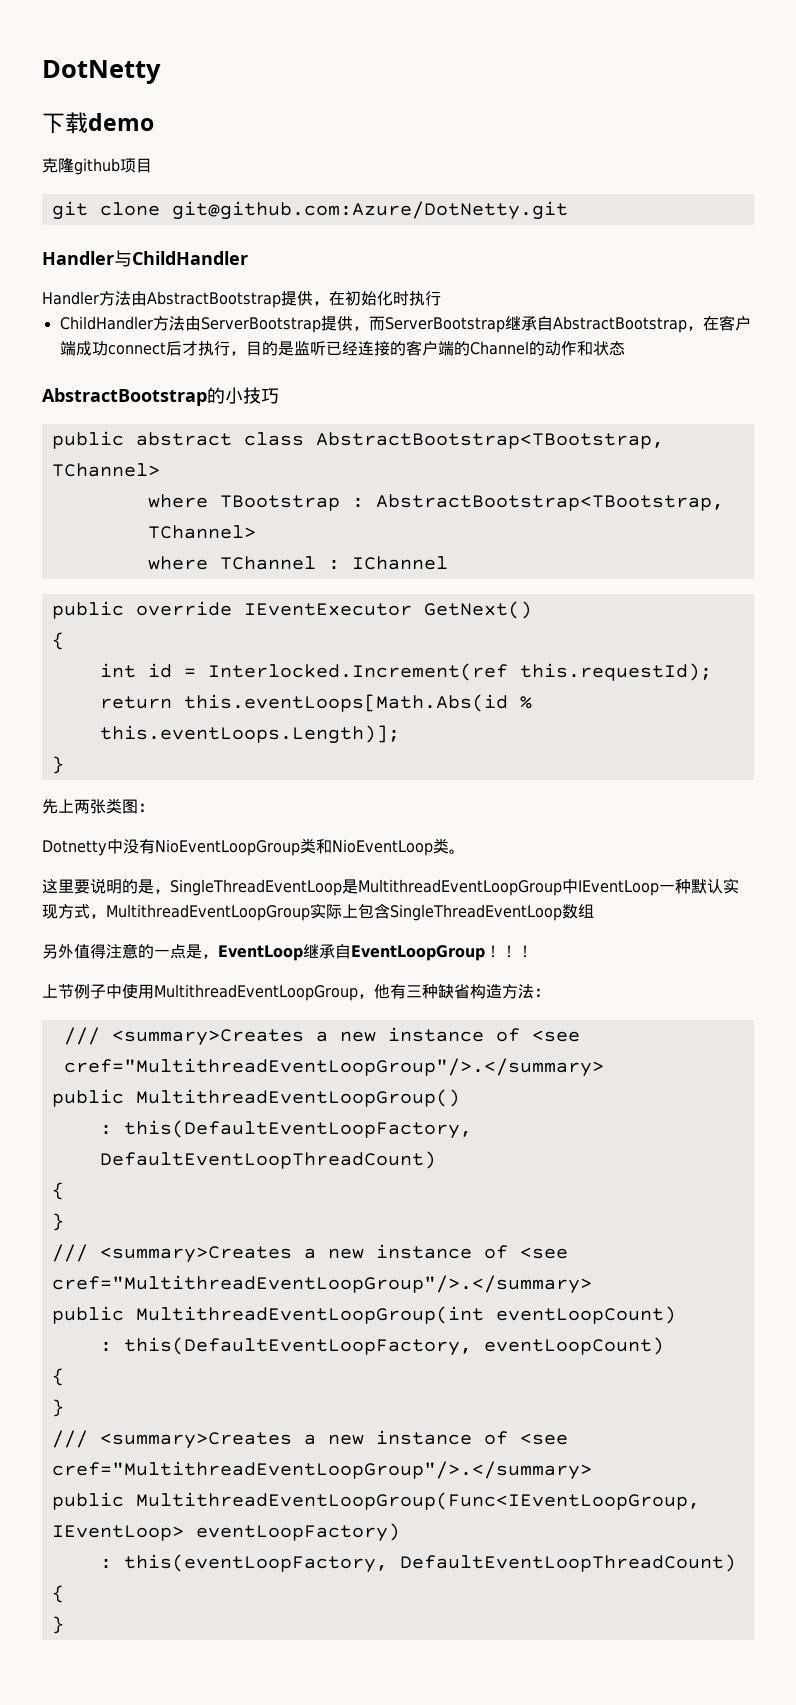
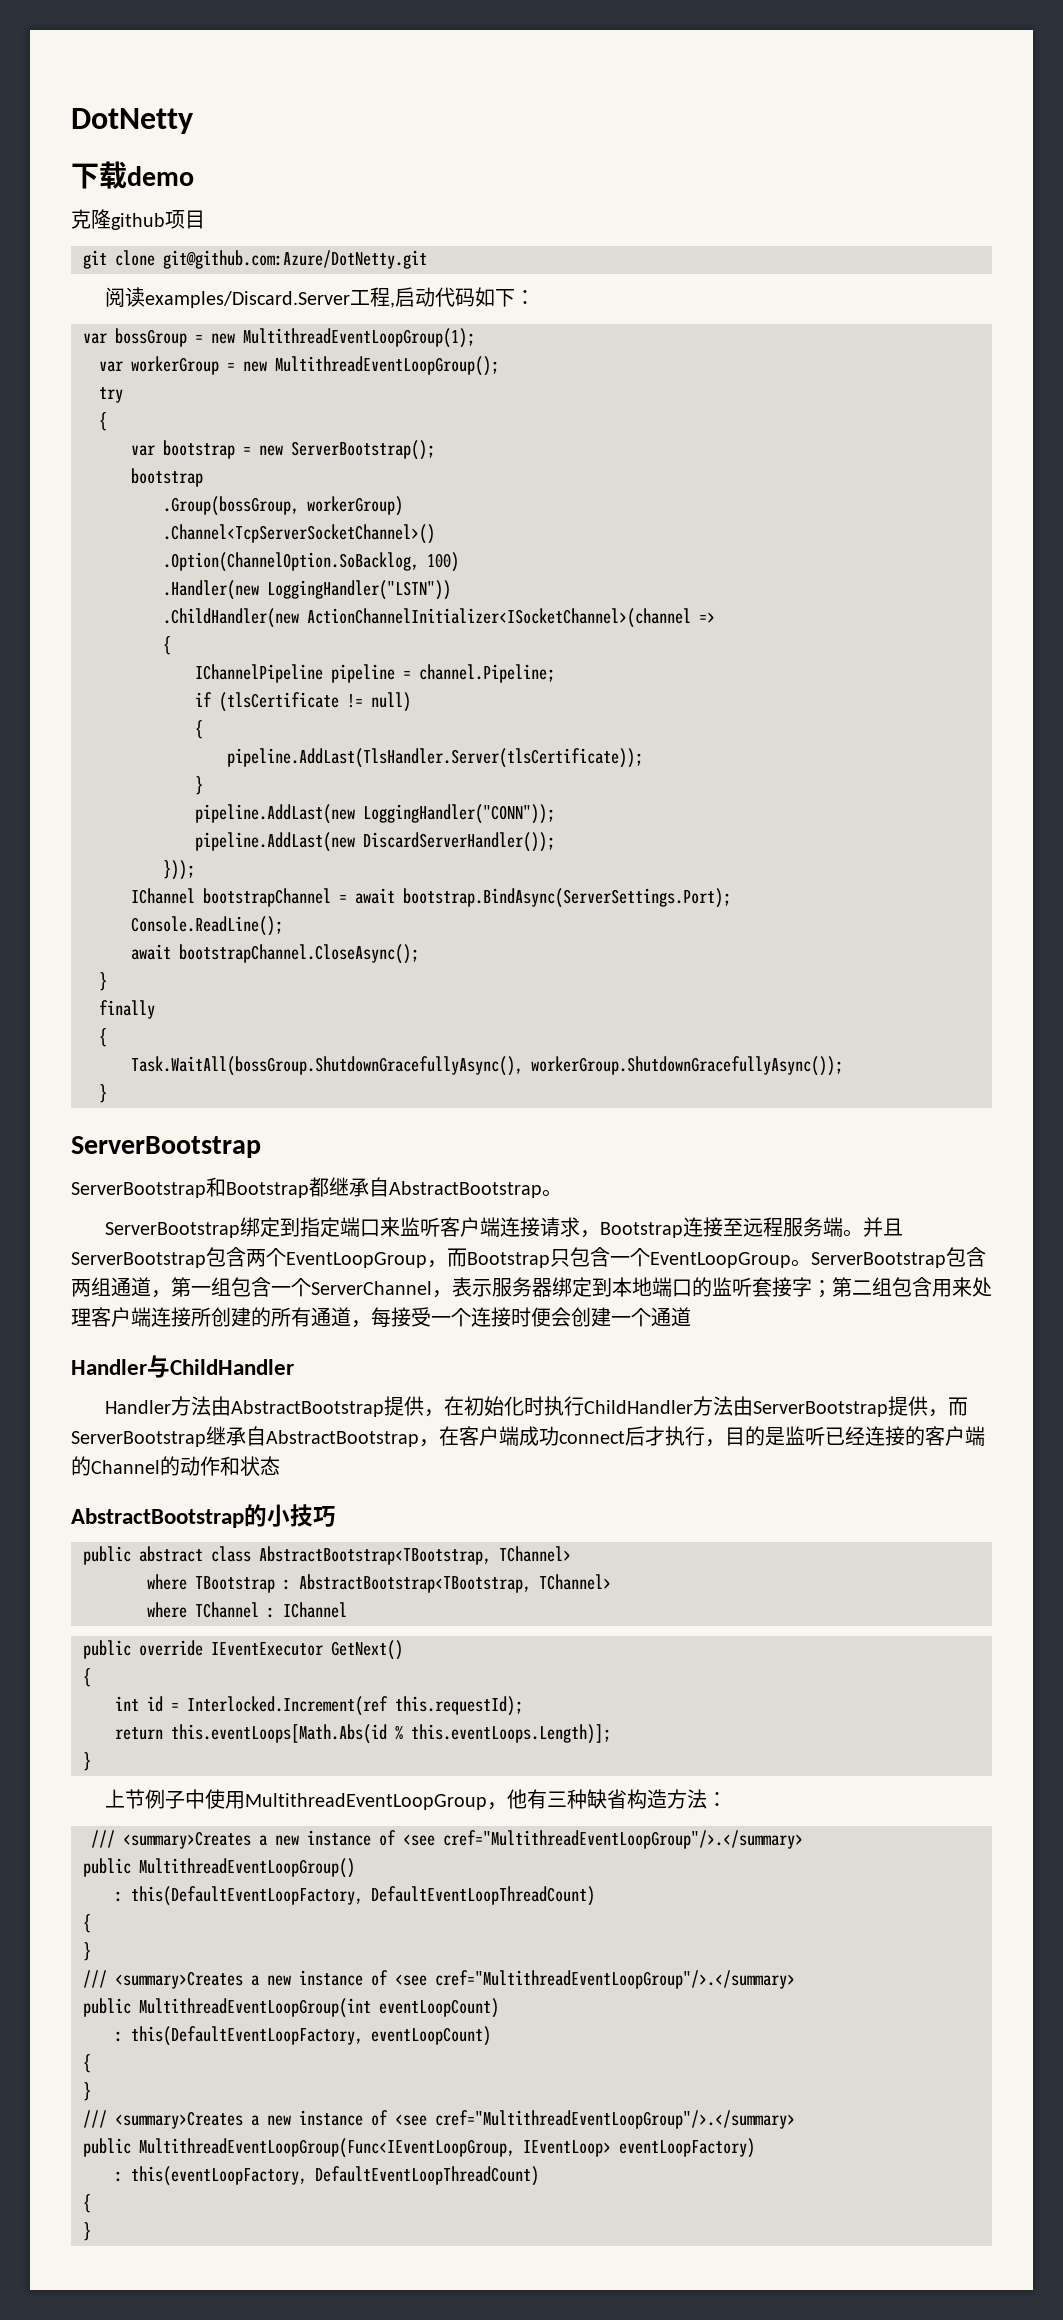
+ 阅读examples/Discard.Server工程,启动代码如下：
+ var bossGroup = new MultithreadEventLoopGroup(1);
+ var workerGroup = new MultithreadEventLoopGroup();
+ try
+ {
+ var bootstrap = new ServerBootstrap();
+ bootstrap
+ .Group(bossGroup, workerGroup)
+ .Channel<TcpServerSocketChannel>()
+ .Option(ChannelOption.SoBacklog, 100)
+ .Handler(new LoggingHandler("LSTN"))
+ .ChildHandler(new ActionChannelInitializer<ISocketChannel>(channel =>
+ {
+ IChannelPipeline pipeline = channel.Pipeline;
+ if (tlsCertificate != null)
+ {
+ pipeline.AddLast(TlsHandler.Server(tlsCertificate));
+ }
+ pipeline.AddLast(new LoggingHandler("CONN"));
+ pipeline.AddLast(new DiscardServerHandler());
+ }));
+ IChannel bootstrapChannel = await bootstrap.BindAsync(ServerSettings.Port);
+ Console.ReadLine();
+ await bootstrapChannel.CloseAsync();
+ }
+ finally
+ {
+ Task.WaitAll(bossGroup.ShutdownGracefullyAsync(), workerGroup.ShutdownGracefullyAsync());
+ }
+ ServerBootstrap
+ ServerBootstrap和Bootstrap都继承自AbstractBootstrap。
+ ServerBootstrap绑定到指定端口来监听客户端连接请求，Bootstrap连接至远程服务端。并且ServerBootstrap包含两个EventLoopGroup，而Bootstrap只包含一个EventLoopGroup。ServerBootstrap包含两组通道，第一组包含一个ServerChannel，表示服务器绑定到本地端口的监听套接字；第二组包含用来处理客户端连接所创建的所有通道，每接受一个连接时便会创建一个通道
- Handler方法由AbstractBootstrap提供，在初始化时执行
- ChildHandler方法由ServerBootstrap提供，而ServerBootstrap继承自AbstractBootstrap，在客户端成功connect后才执行，目的是监听已经连接的客户端的Channel的动作和状态
+ Handler方法由AbstractBootstrap提供，在初始化时执行ChildHandler方法由ServerBootstrap提供，而ServerBootstrap继承自AbstractBootstrap，在客户端成功connect后才执行，目的是监听已经连接的客户端的Channel的动作和状态
- 先上两张类图：
- Dotnetty中没有NioEventLoopGroup类和NioEventLoop类。
- 这里要说明的是，SingleThreadEventLoop是MultithreadEventLoopGroup中IEventLoop一种默认实现方式，MultithreadEventLoopGroup实际上包含SingleThreadEventLoop数组
- 另外值得注意的一点是，EventLoop继承自EventLoopGroup！！！

